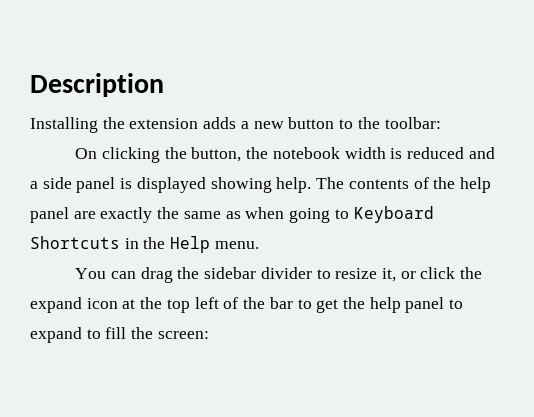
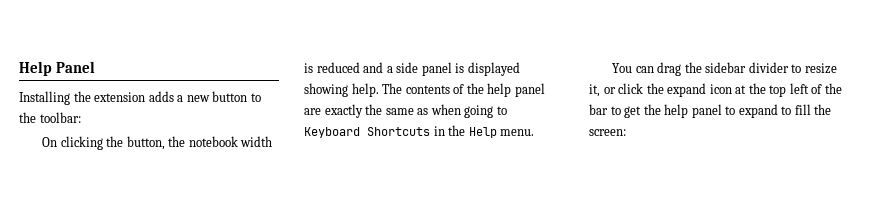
- Description
+ Help Panel

